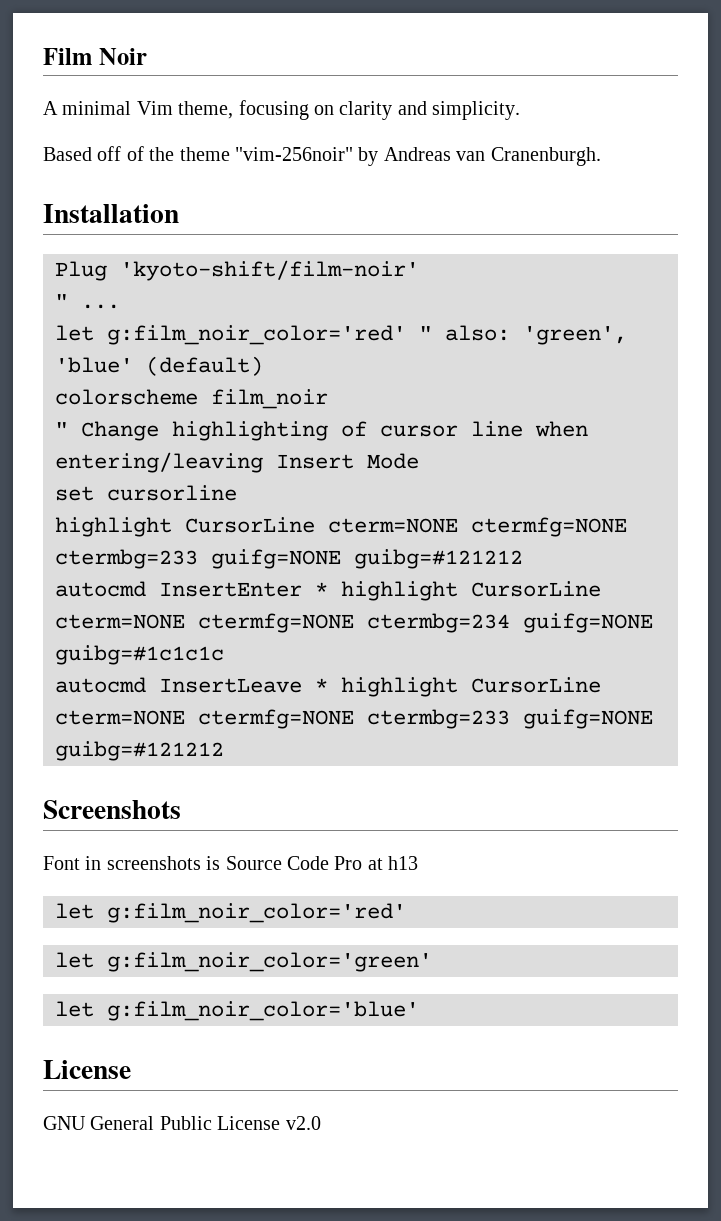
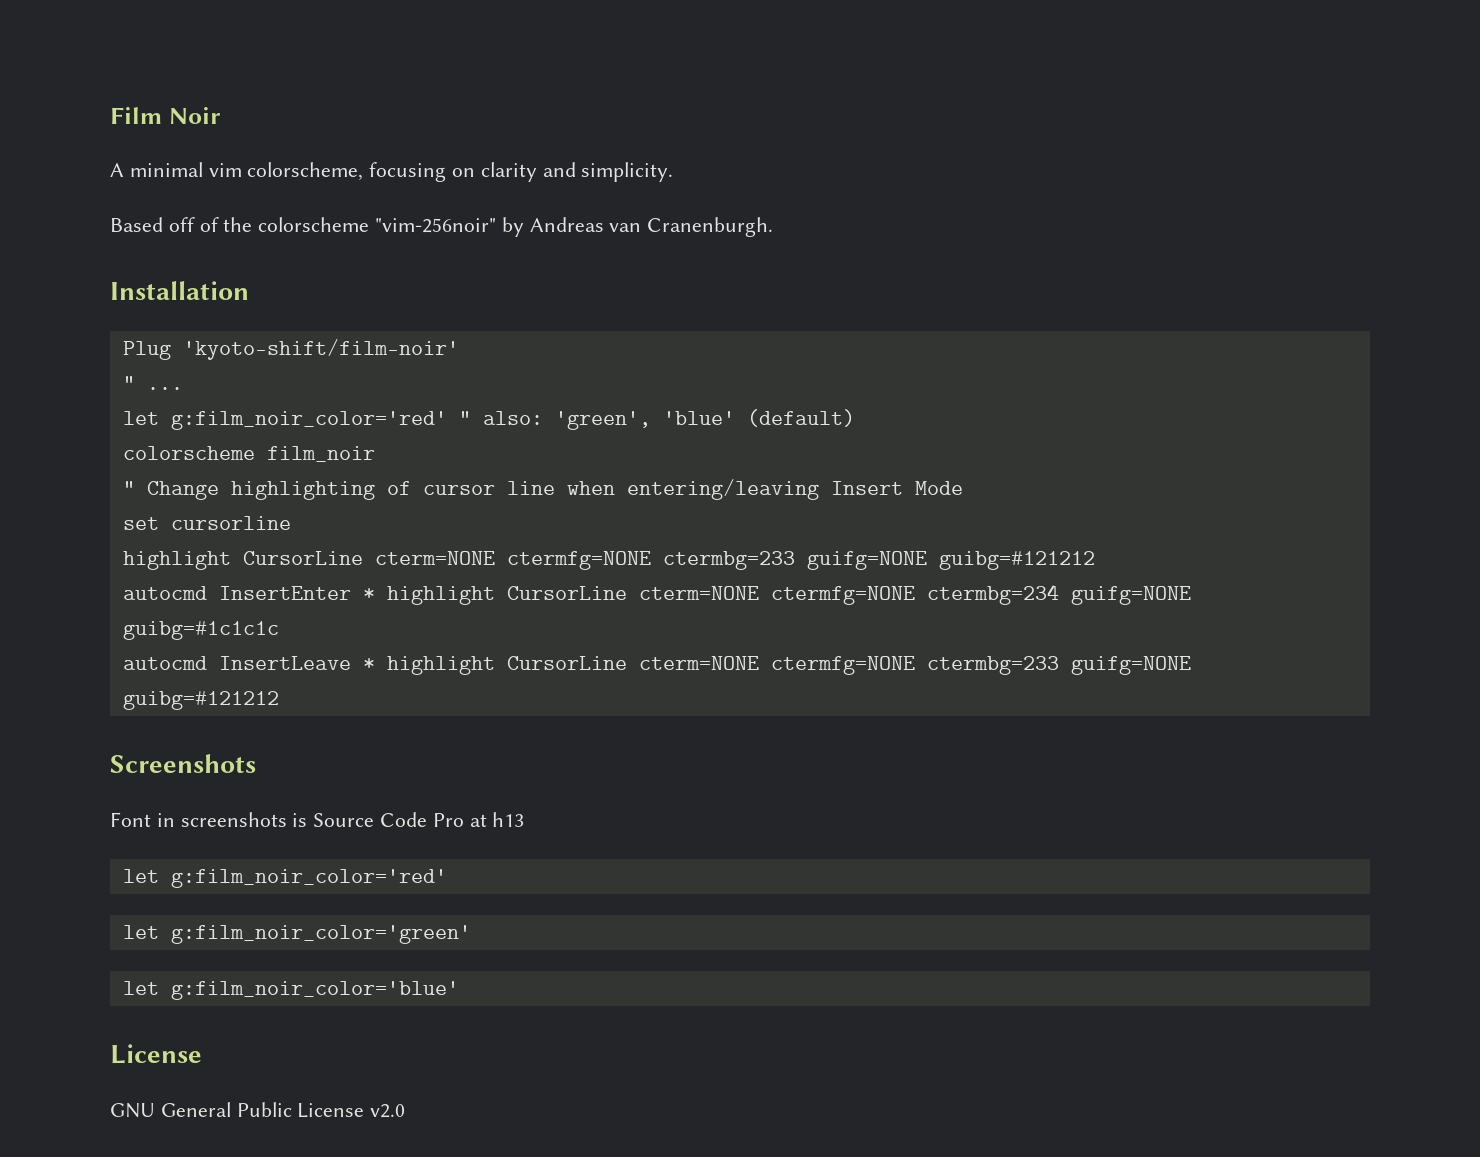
- A minimal Vim theme, focusing on clarity and simplicity.
+ A minimal vim colorscheme, focusing on clarity and simplicity.
- Based off of the theme "vim-256noir" by Andreas van Cranenburgh.
+ Based off of the colorscheme "vim-256noir" by Andreas van Cranenburgh.

